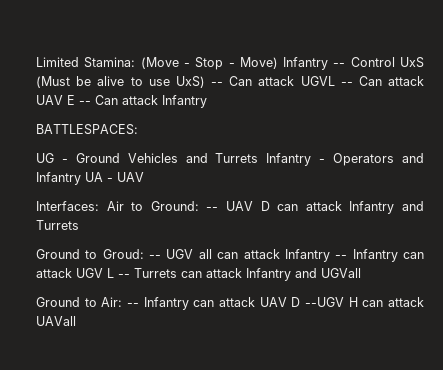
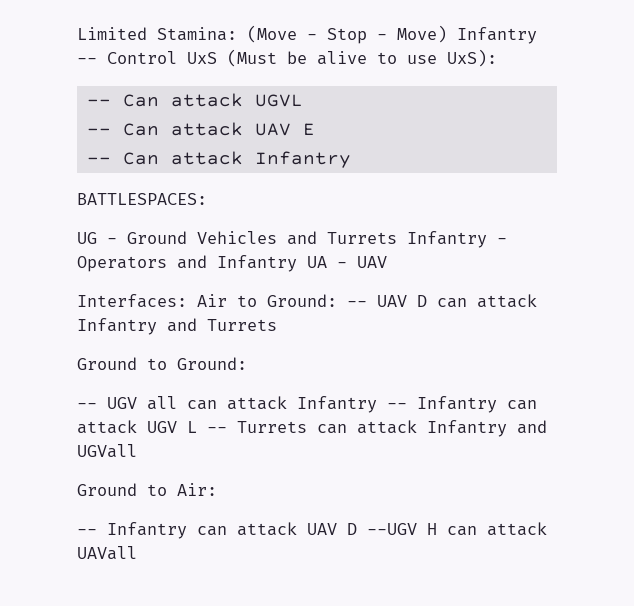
- Limited Stamina: (Move - Stop - Move) Infantry -- Control UxS (Must be alive to use UxS) -- Can attack UGVL -- Can attack UAV E -- Can attack Infantry
+ Limited Stamina: (Move - Stop - Move) Infantry -- Control UxS (Must be alive to use UxS):
+ -- Can attack UGVL
+ -- Can attack UAV E
+ -- Can attack Infantry
- Ground to Groud: -- UGV all can attack Infantry -- Infantry can attack UGV L -- Turrets can attack Infantry and UGVall
+ Ground to Ground:
+ -- UGV all can attack Infantry -- Infantry can attack UGV L -- Turrets can attack Infantry and UGVall
- Ground to Air: -- Infantry can attack UAV D --UGV H can attack UAVall
+ Ground to Air:
+ -- Infantry can attack UAV D --UGV H can attack UAVall

